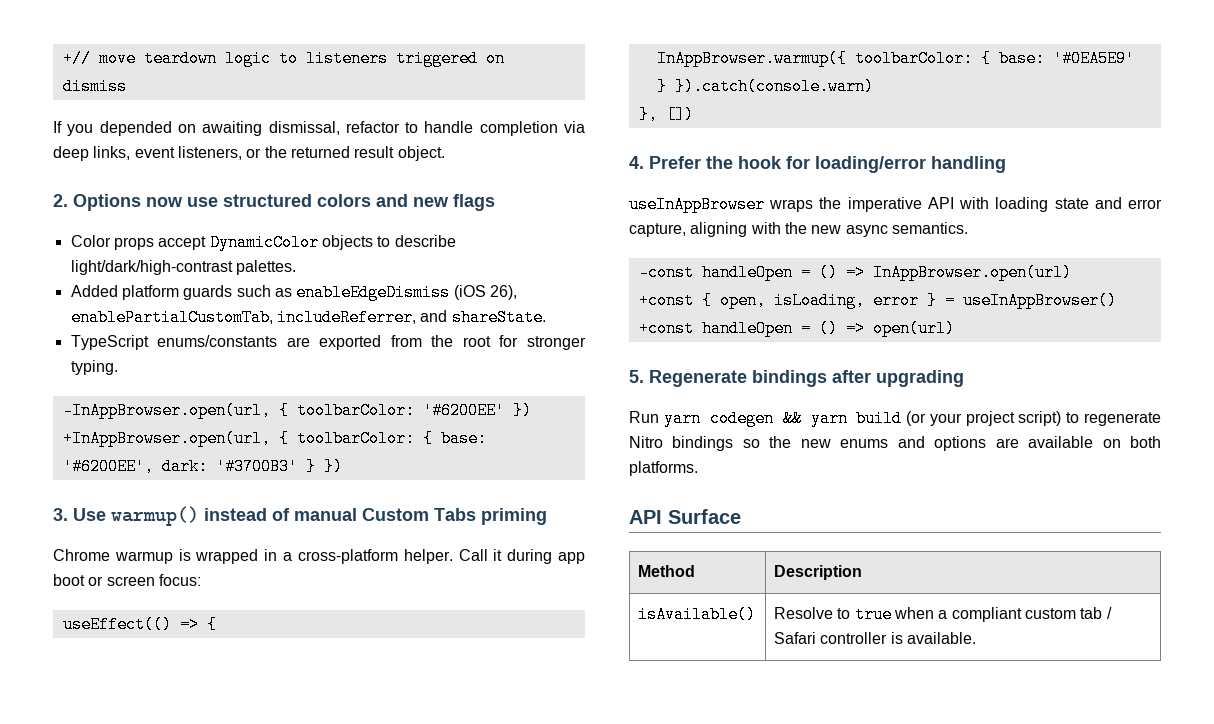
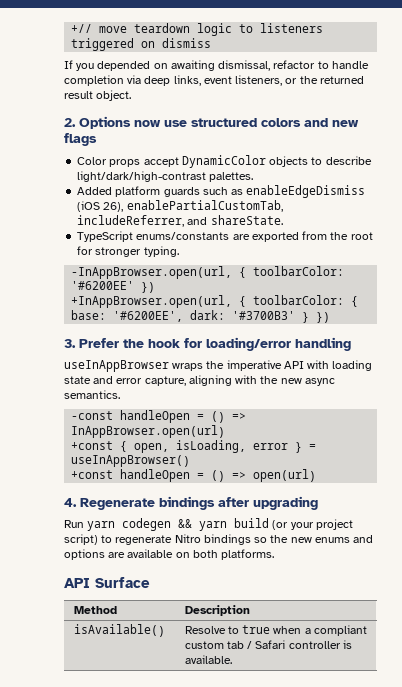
- 3. Use warmup() instead of manual Custom Tabs priming
- Chrome warmup is wrapped in a cross-platform helper. Call it during app boot or screen focus:
- useEffect(() => {
- InAppBrowser.warmup({ toolbarColor: { base: '#0EA5E9' } }).catch(console.warn)
- }, [])
- 4. Prefer the hook for loading/error handling
+ 3. Prefer the hook for loading/error handling
- 5. Regenerate bindings after upgrading
+ 4. Regenerate bindings after upgrading

